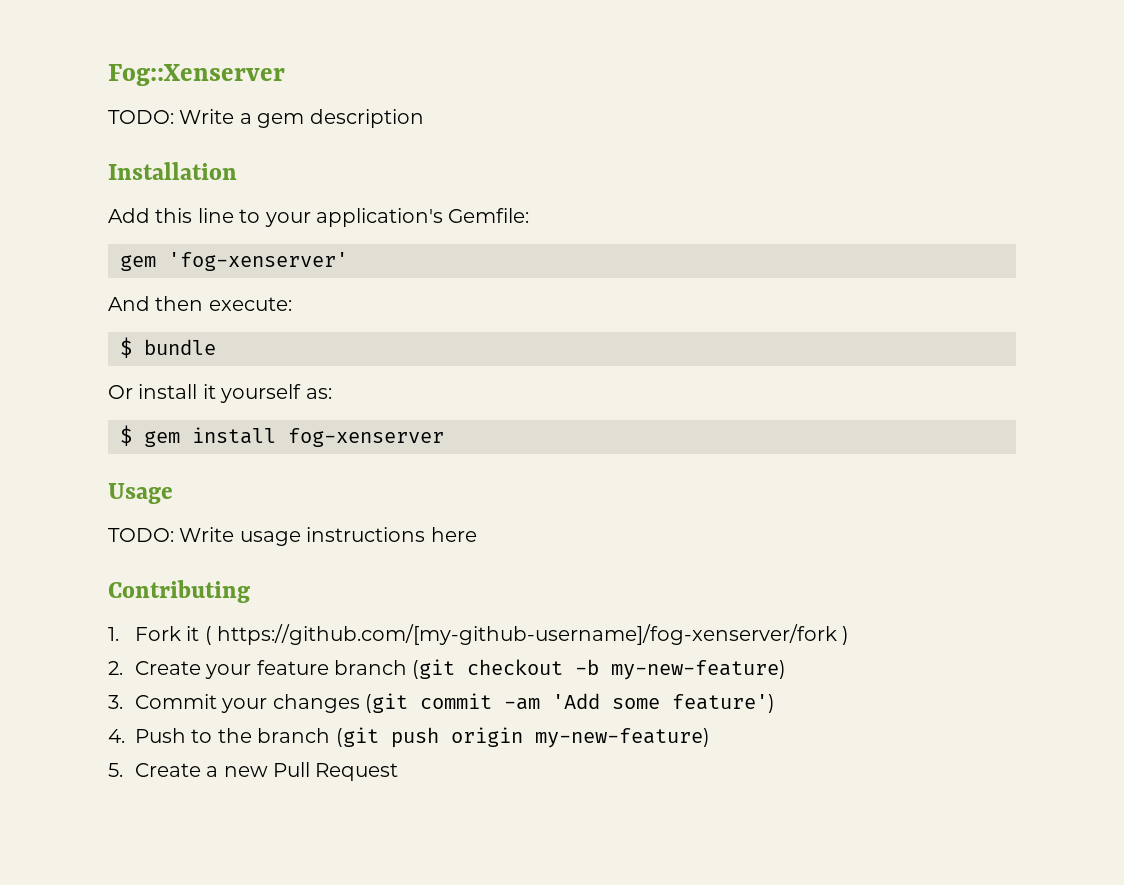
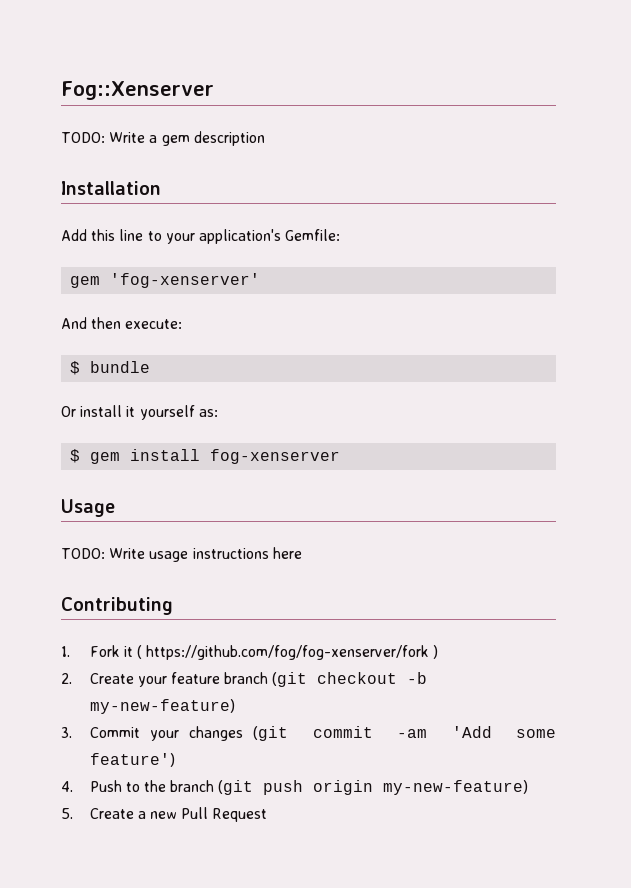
- 1. Fork it ( https://github.com/[my-github-username]/fog-xenserver/fork )
+ 1. Fork it ( https://github.com/fog/fog-xenserver/fork )

